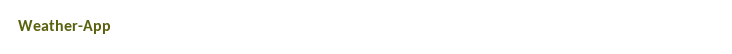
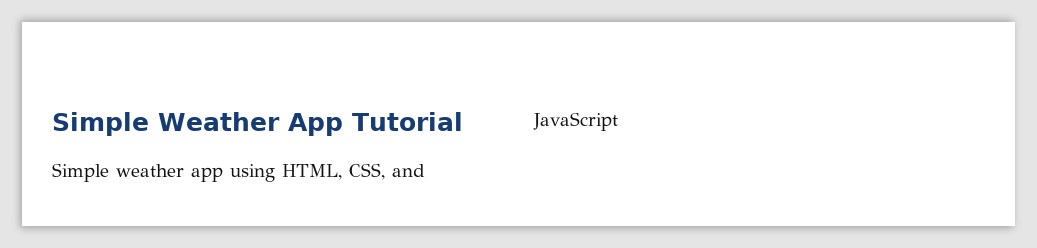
- Weather-App
+ Simple Weather App Tutorial
+ Simple weather app using HTML, CSS, and JavaScript

